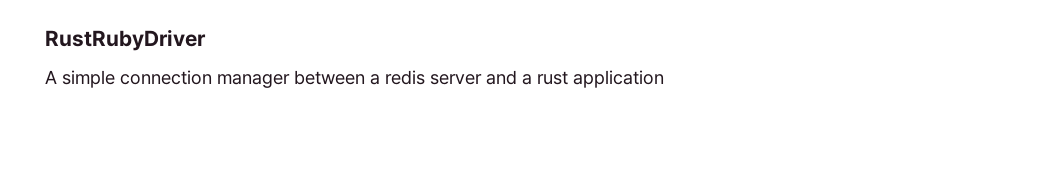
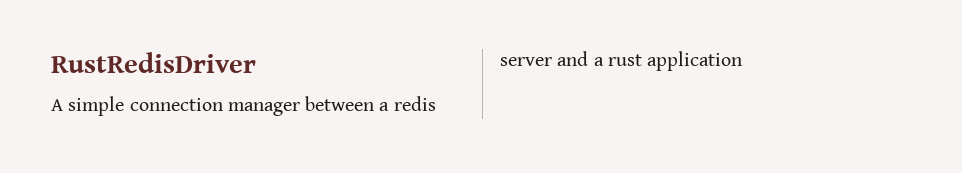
- RustRubyDriver
+ RustRedisDriver

